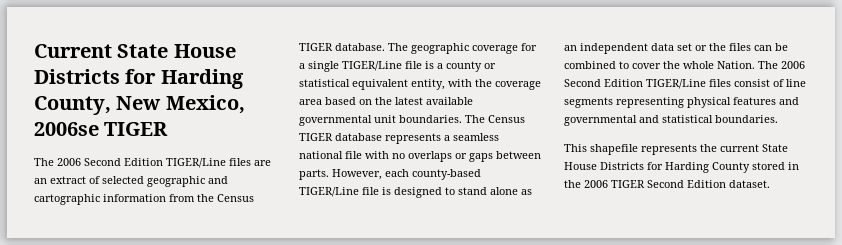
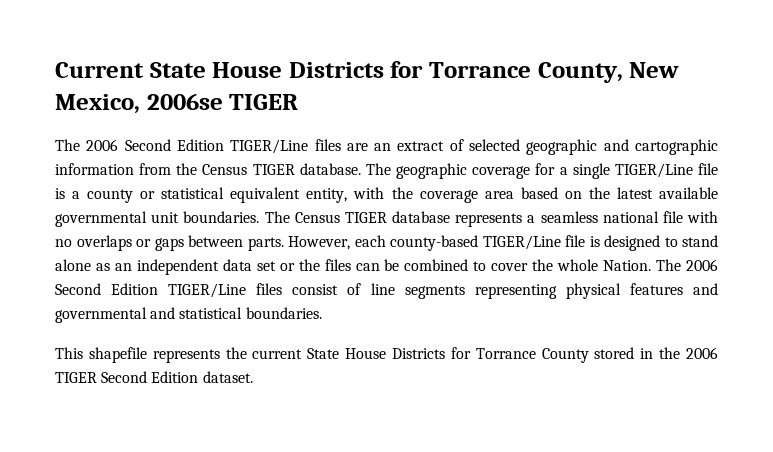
- Current State House Districts for Harding County, New Mexico, 2006se TIGER
+ Current State House Districts for Torrance County, New Mexico, 2006se TIGER
- This shapefile represents the current State House Districts for Harding County stored in the 2006 TIGER Second Edition dataset.
+ This shapefile represents the current State House Districts for Torrance County stored in the 2006 TIGER Second Edition dataset.

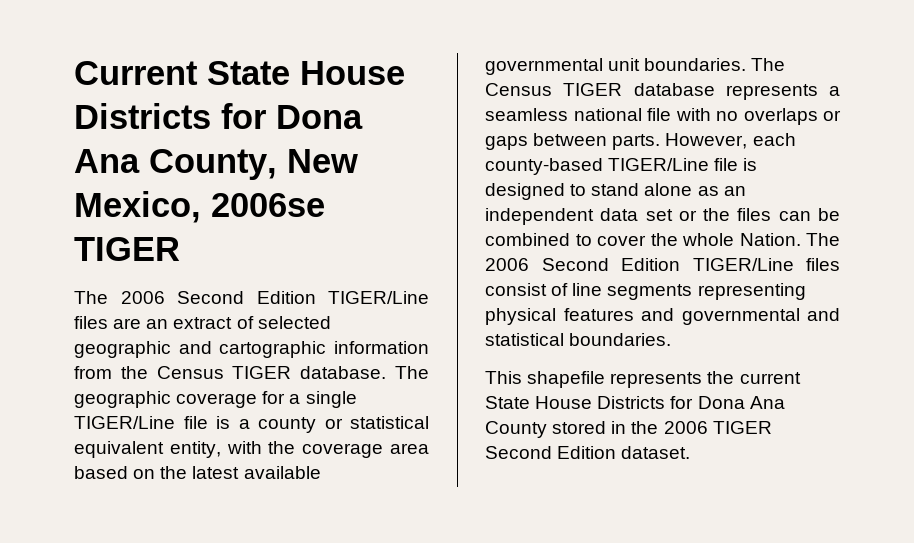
- Current State House Districts for Torrance County, New Mexico, 2006se TIGER
+ Current State House Districts for Dona Ana County, New Mexico, 2006se TIGER
- This shapefile represents the current State House Districts for Torrance County stored in the 2006 TIGER Second Edition dataset.
+ This shapefile represents the current State House Districts for Dona Ana County stored in the 2006 TIGER Second Edition dataset.

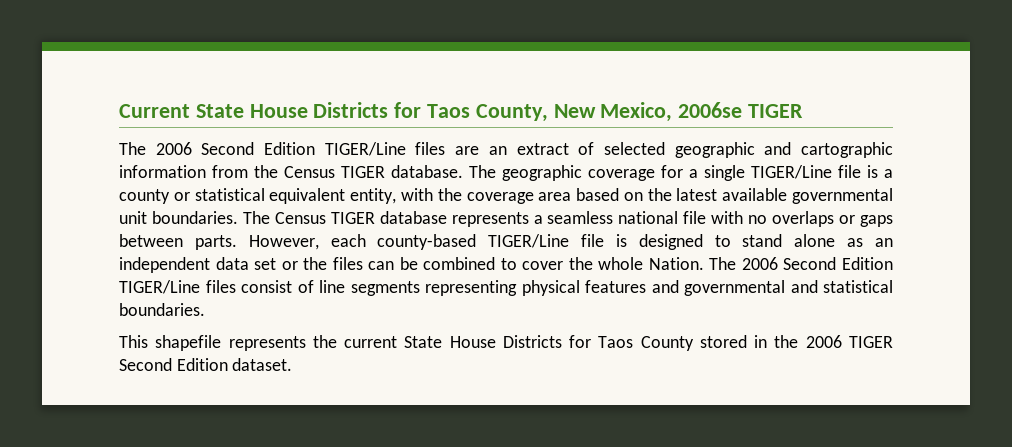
- Current State House Districts for Dona Ana County, New Mexico, 2006se TIGER
+ Current State House Districts for Taos County, New Mexico, 2006se TIGER
- This shapefile represents the current State House Districts for Dona Ana County stored in the 2006 TIGER Second Edition dataset.
+ This shapefile represents the current State House Districts for Taos County stored in the 2006 TIGER Second Edition dataset.

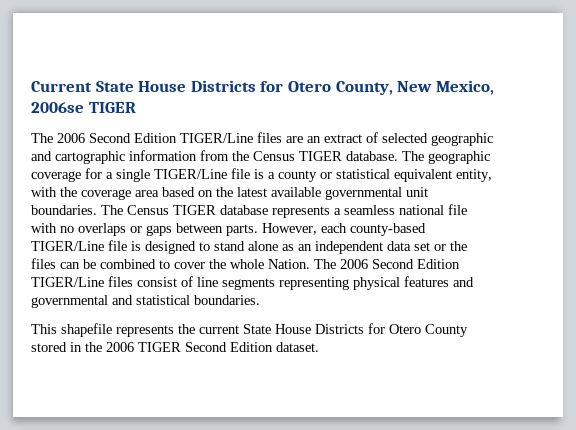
- Current State House Districts for Taos County, New Mexico, 2006se TIGER
+ Current State House Districts for Otero County, New Mexico, 2006se TIGER
- This shapefile represents the current State House Districts for Taos County stored in the 2006 TIGER Second Edition dataset.
+ This shapefile represents the current State House Districts for Otero County stored in the 2006 TIGER Second Edition dataset.

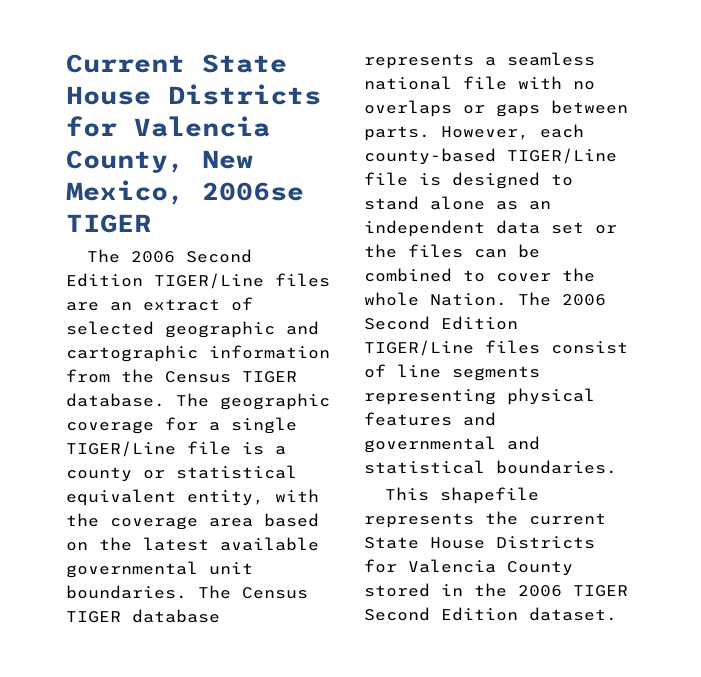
- Current State House Districts for Otero County, New Mexico, 2006se TIGER
+ Current State House Districts for Valencia County, New Mexico, 2006se TIGER
- This shapefile represents the current State House Districts for Otero County stored in the 2006 TIGER Second Edition dataset.
+ This shapefile represents the current State House Districts for Valencia County stored in the 2006 TIGER Second Edition dataset.

